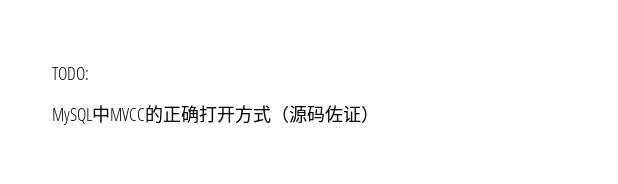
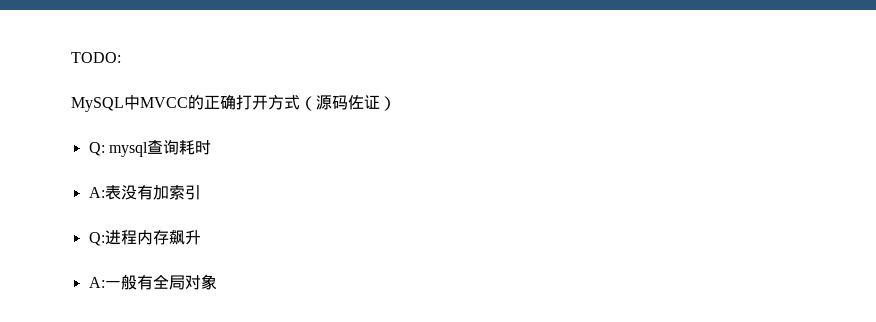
+ Q: mysql查询耗时
+ A:表没有加索引
+ Q:进程内存飙升
+ A:一般有全局对象

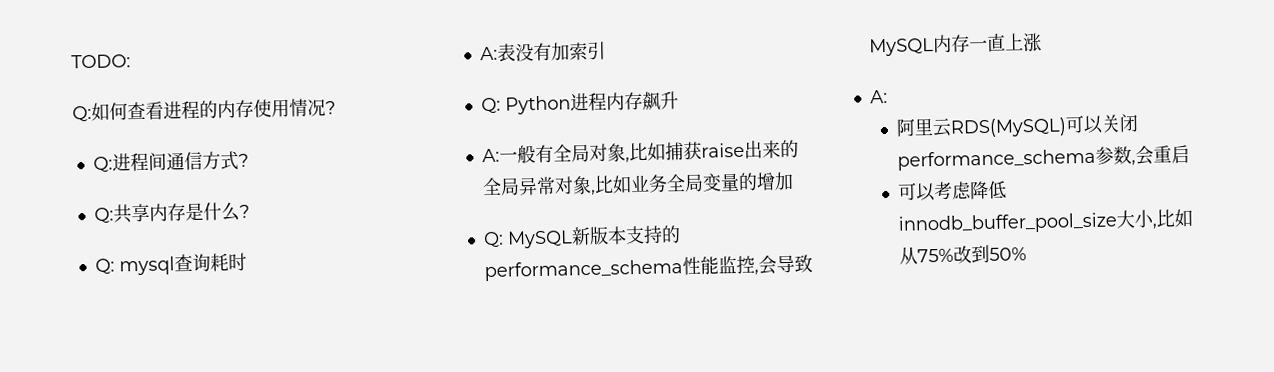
- MySQL中MVCC的正确打开方式（源码佐证）
+ Q:如何查看进程的内存使用情况?
+ Q:进程间通信方式?
+ Q:共享内存是什么?
- Q:进程内存飙升
+ Q: Python进程内存飙升
- A:一般有全局对象
+ A:一般有全局对象,比如捕获raise出来的全局异常对象,比如业务全局变量的增加
+ Q: MySQL新版本支持的performance_schema性能监控,会导致MySQL内存一直上涨
+ A:
+ 阿里云RDS(MySQL)可以关闭performance_schema参数,会重启
+ 可以考虑降低innodb_buffer_pool_size大小,比如从75%改到50%

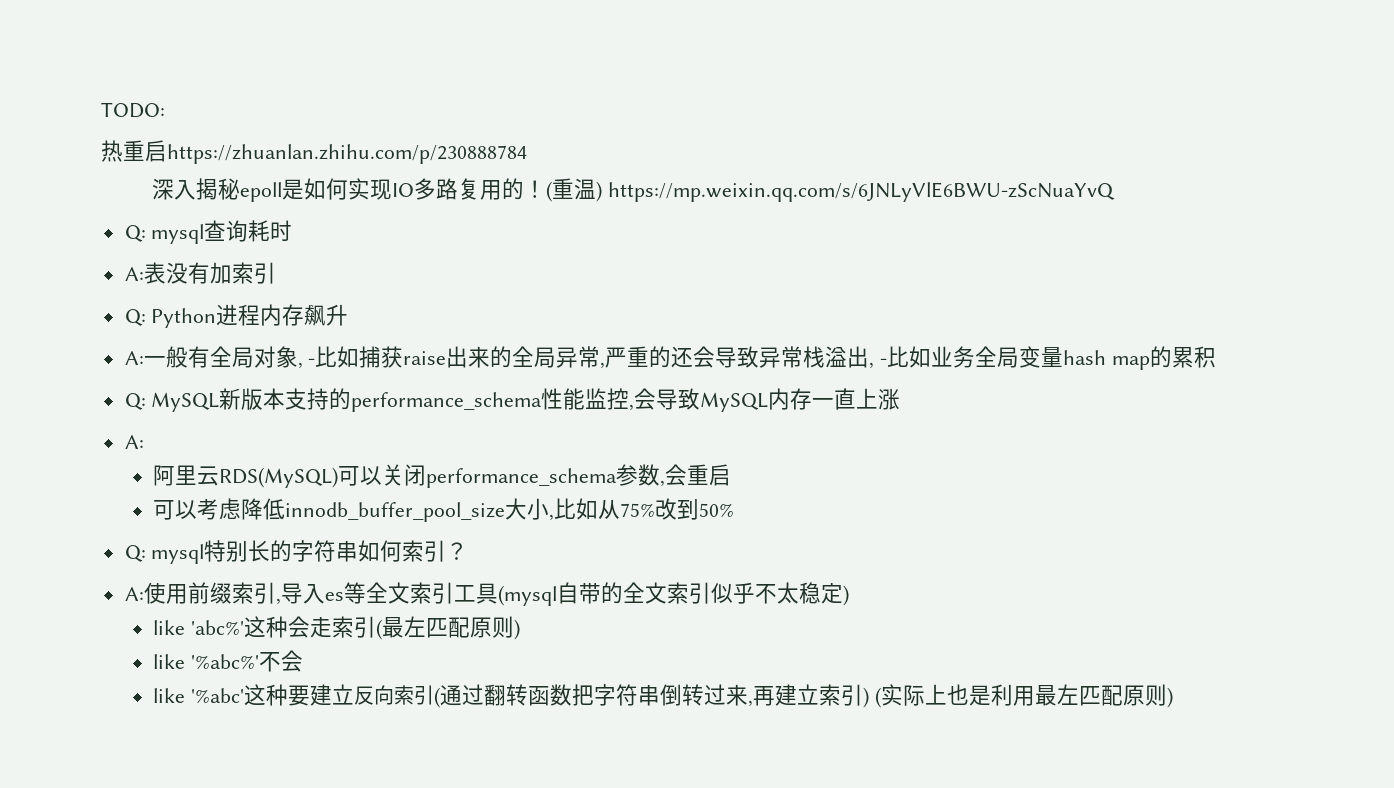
- Q:如何查看进程的内存使用情况?
- Q:进程间通信方式?
- Q:共享内存是什么?
+ 热重启https://zhuanlan.zhihu.com/p/230888784
+ 深入揭秘epoll是如何实现IO多路复用的！(重温) https://mp.weixin.qq.com/s/6JNLyVlE6BWU-zScNuaYvQ
- A:一般有全局对象,比如捕获raise出来的全局异常对象,比如业务全局变量的增加
+ A:一般有全局对象, -比如捕获raise出来的全局异常,严重的还会导致异常栈溢出, -比如业务全局变量hash map的累积
+ Q: mysql特别长的字符串如何索引？
+ A:使用前缀索引,导入es等全文索引工具(mysql自带的全文索引似乎不太稳定)
+ like 'abc%'这种会走索引(最左匹配原则)
+ like '%abc%'不会
+ like '%abc'这种要建立反向索引(通过翻转函数把字符串倒转过来,再建立索引) (实际上也是利用最左匹配原则)

